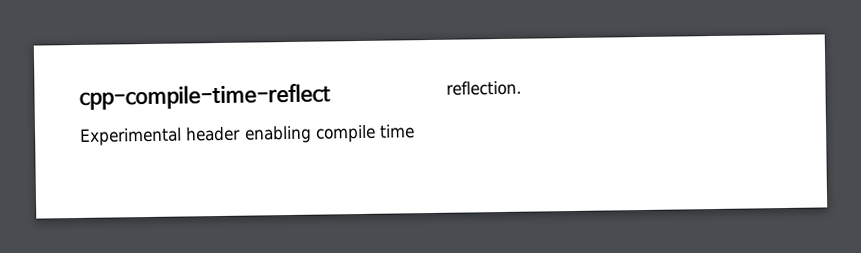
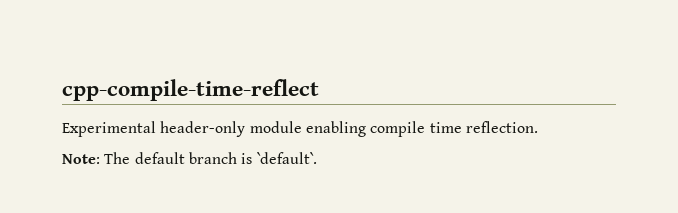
- Experimental header enabling compile time reflection.
+ Experimental header-only module enabling compile time reflection.
+ Note: The default branch is ˋdefaultˋ.

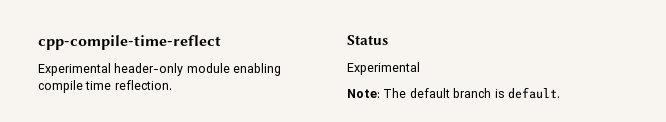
+ Status
+ Experimental
- Note: The default branch is ˋdefaultˋ.
+ Note: The default branch is default.

